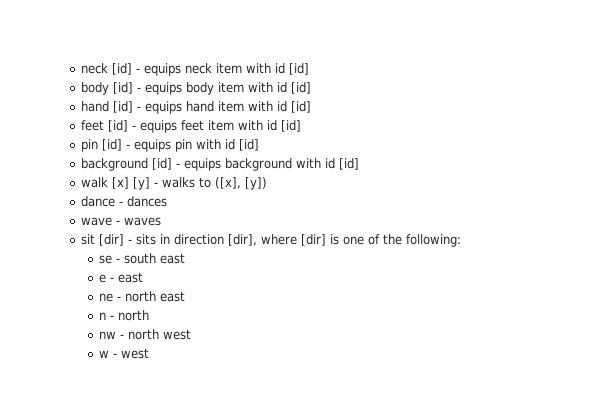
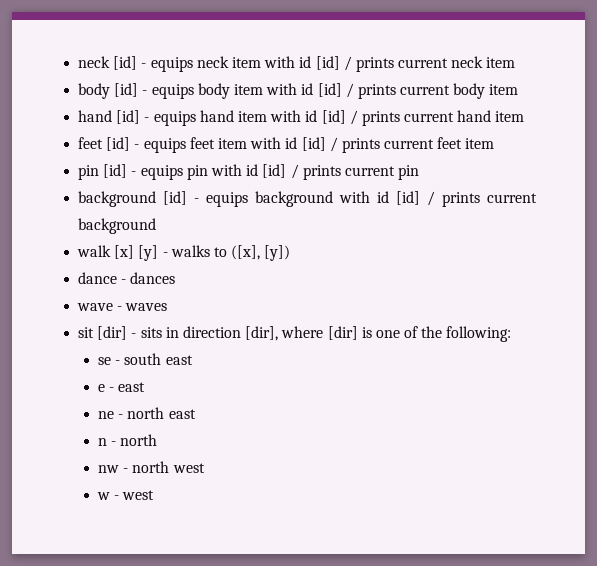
- neck [id] - equips neck item with id [id]
+ neck [id] - equips neck item with id [id] / prints current neck item
- body [id] - equips body item with id [id]
+ body [id] - equips body item with id [id] / prints current body item
- hand [id] - equips hand item with id [id]
+ hand [id] - equips hand item with id [id] / prints current hand item
- feet [id] - equips feet item with id [id]
+ feet [id] - equips feet item with id [id] / prints current feet item
- pin [id] - equips pin with id [id]
+ pin [id] - equips pin with id [id] / prints current pin
- background [id] - equips background with id [id]
+ background [id] - equips background with id [id] / prints current background

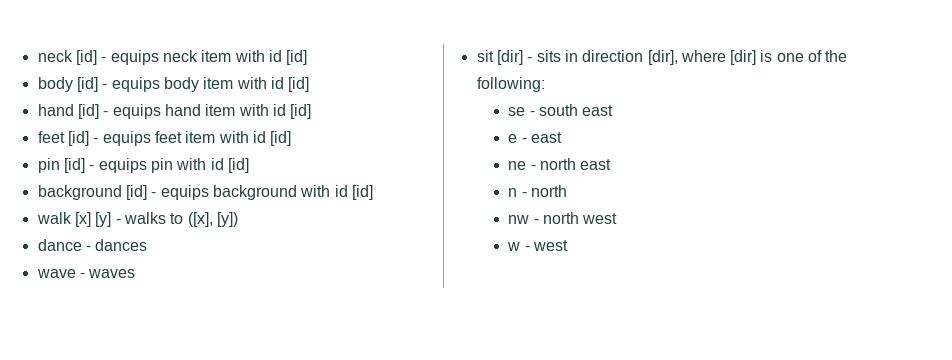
- neck [id] - equips neck item with id [id] / prints current neck item
+ neck [id] - equips neck item with id [id]
- body [id] - equips body item with id [id] / prints current body item
+ body [id] - equips body item with id [id]
- hand [id] - equips hand item with id [id] / prints current hand item
+ hand [id] - equips hand item with id [id]
- feet [id] - equips feet item with id [id] / prints current feet item
+ feet [id] - equips feet item with id [id]
- pin [id] - equips pin with id [id] / prints current pin
+ pin [id] - equips pin with id [id]
- background [id] - equips background with id [id] / prints current background
+ background [id] - equips background with id [id]

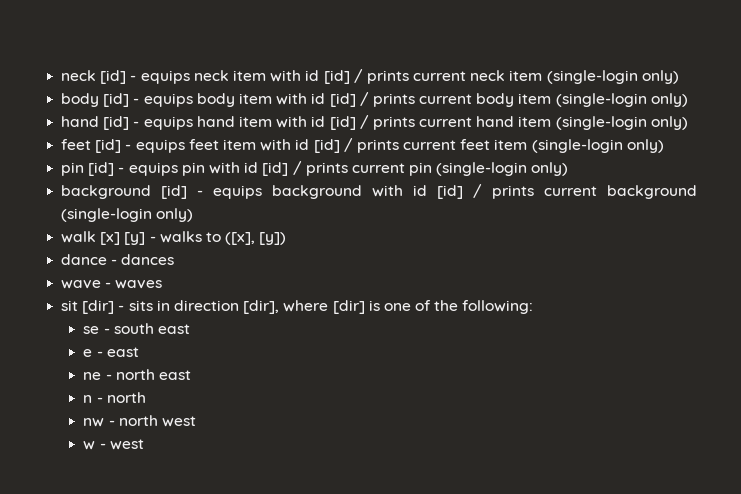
- neck [id] - equips neck item with id [id]
+ neck [id] - equips neck item with id [id] / prints current neck item (single-login only)
- body [id] - equips body item with id [id]
+ body [id] - equips body item with id [id] / prints current body item (single-login only)
- hand [id] - equips hand item with id [id]
+ hand [id] - equips hand item with id [id] / prints current hand item (single-login only)
- feet [id] - equips feet item with id [id]
+ feet [id] - equips feet item with id [id] / prints current feet item (single-login only)
- pin [id] - equips pin with id [id]
+ pin [id] - equips pin with id [id] / prints current pin (single-login only)
- background [id] - equips background with id [id]
+ background [id] - equips background with id [id] / prints current background (single-login only)

